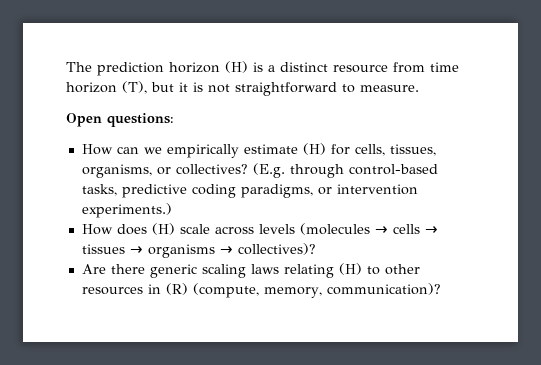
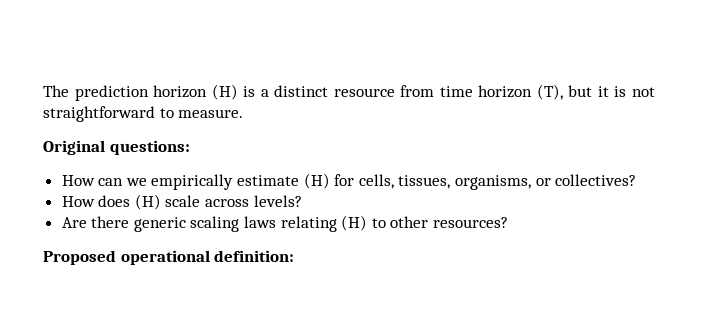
- Open questions:
+ Original questions:
- (E.g. through control-based tasks, predictive coding paradigms, or intervention experiments.)
- How does (H) scale across levels (molecules → cells → tissues → organisms → collectives)?
+ How does (H) scale across levels?
- Are there generic scaling laws relating (H) to other resources in (R) (compute, memory, communication)?
+ Are there generic scaling laws relating (H) to other resources?
+ Proposed operational definition:

